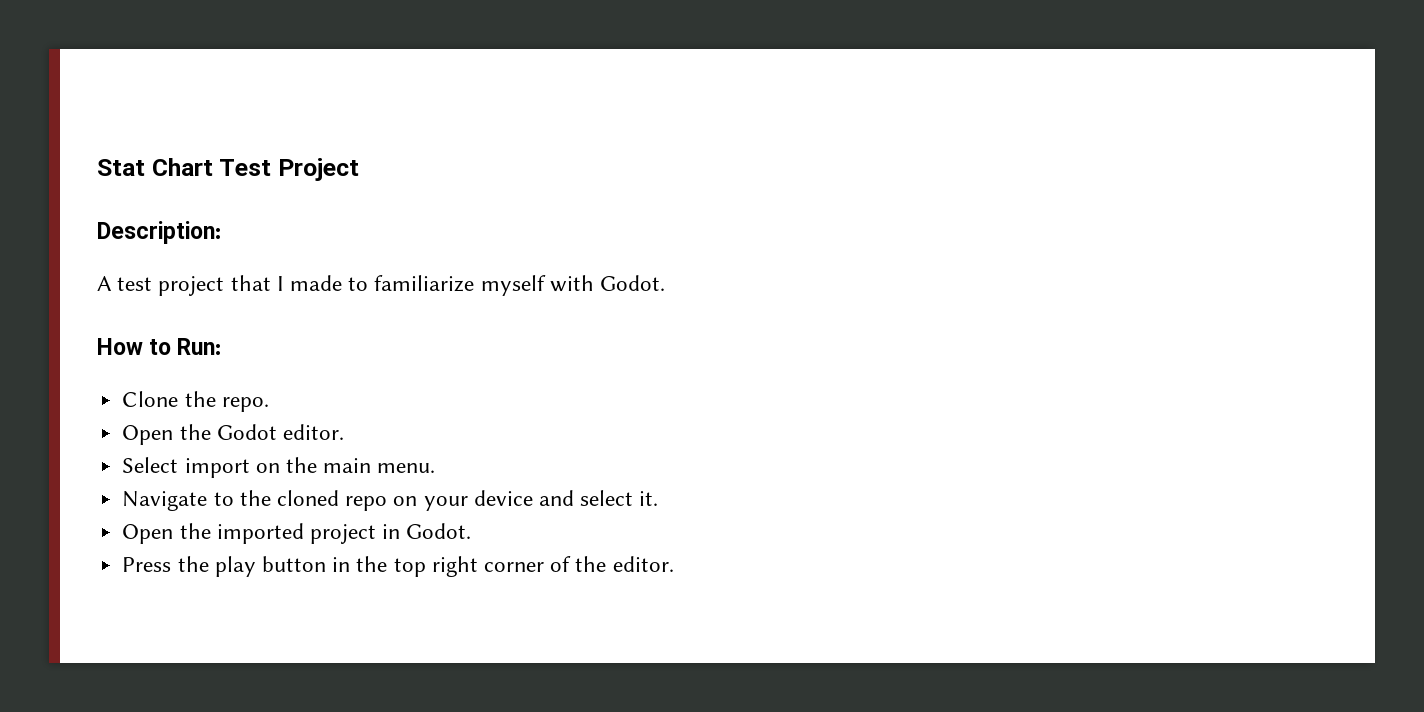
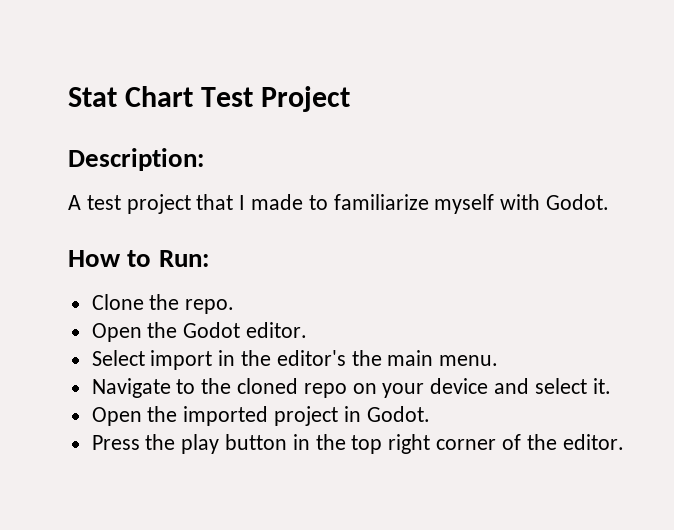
- Select import on the main menu.
+ Select import in the editor's the main menu.

